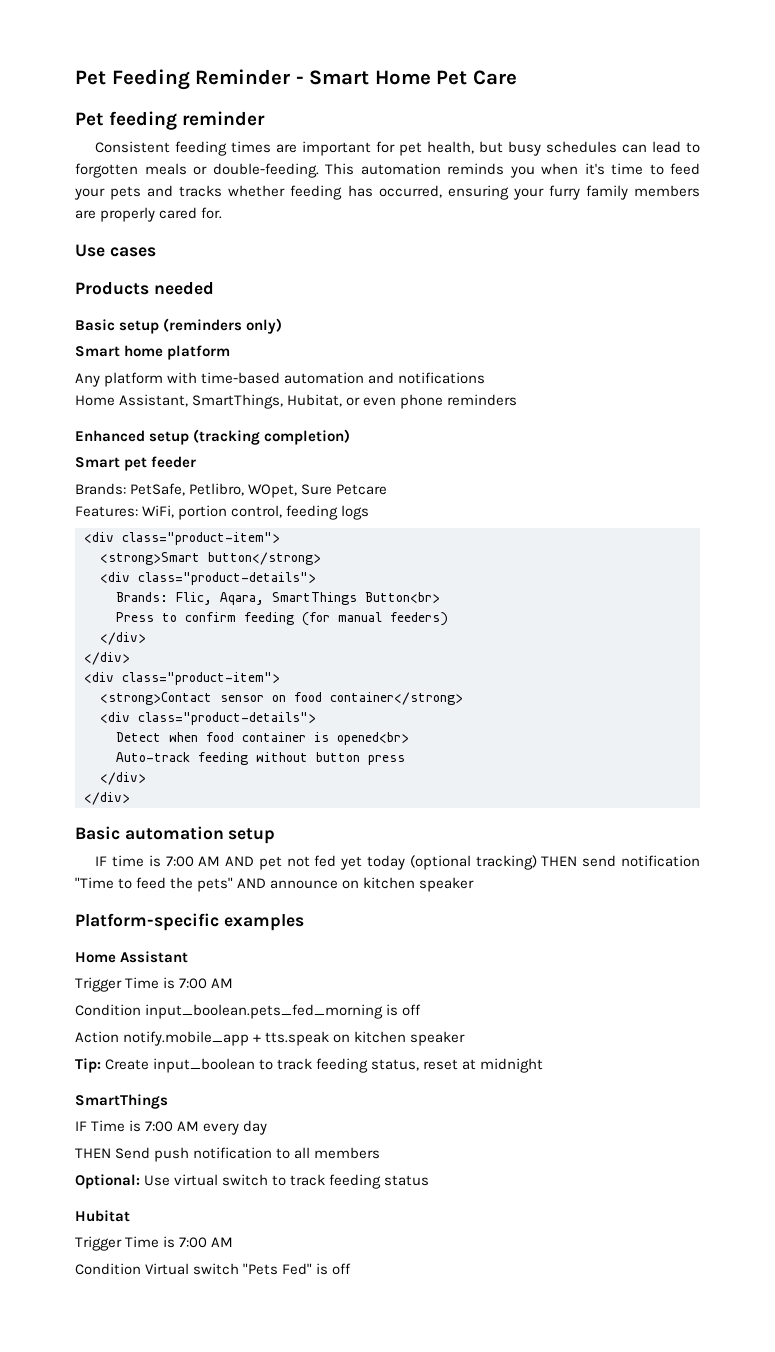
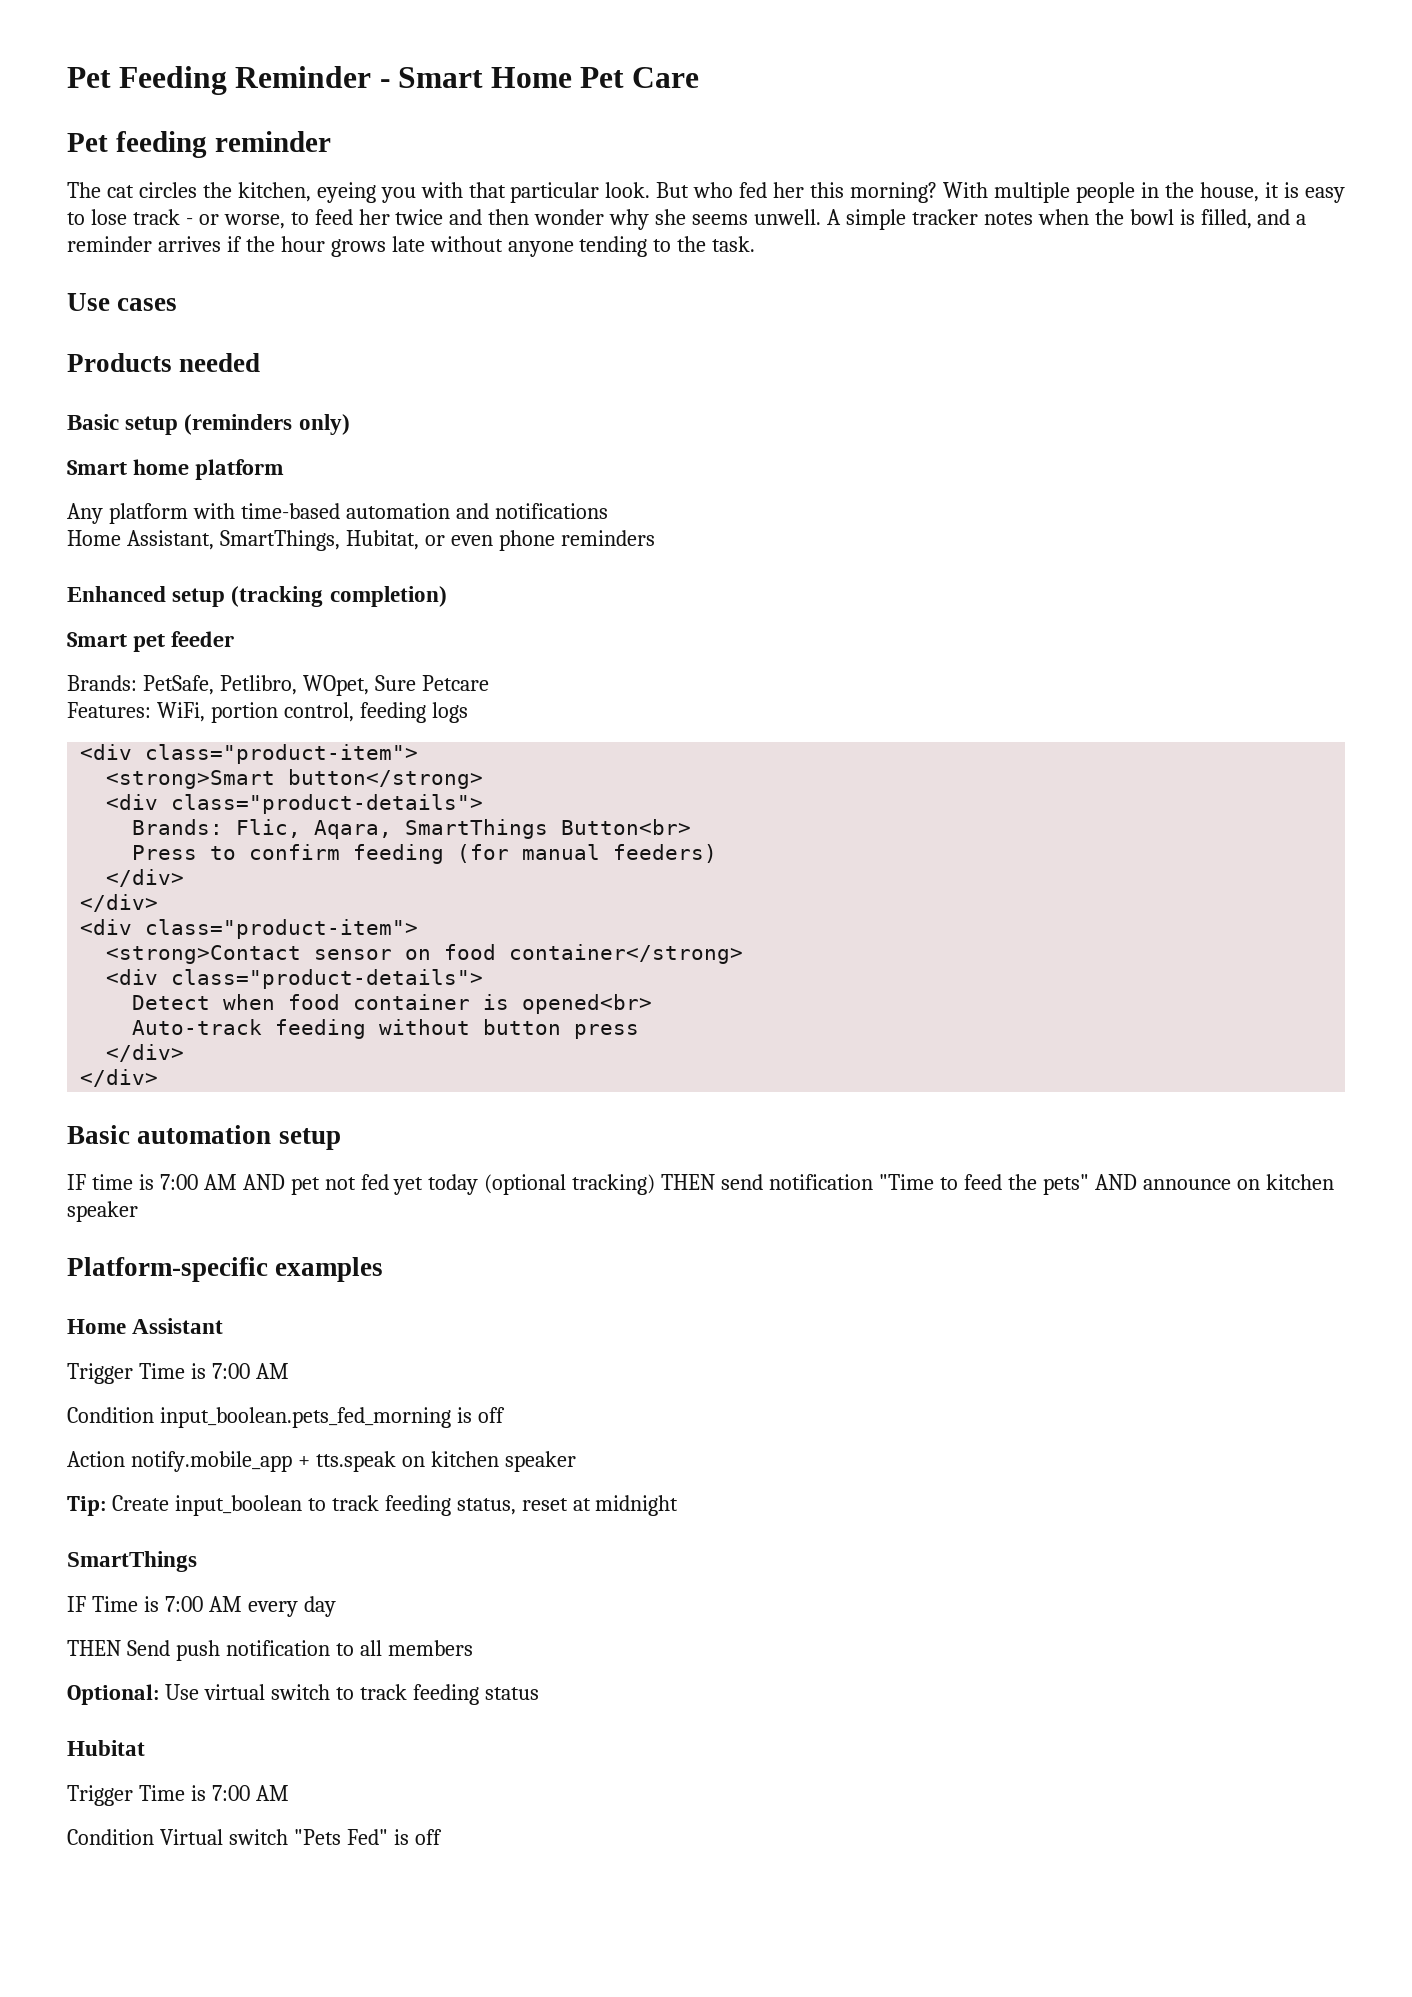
- Consistent feeding times are important for pet health, but busy schedules can lead to forgotten meals or double-feeding. This automation reminds you when it's time to feed your pets and tracks whether feeding has occurred, ensuring your furry family members are properly cared for.
+ The cat circles the kitchen, eyeing you with that particular look. But who fed her this morning? With multiple people in the house, it is easy to lose track - or worse, to feed her twice and then wonder why she seems unwell. A simple tracker notes when the bowl is filled, and a reminder arrives if the hour grows late without anyone tending to the task.

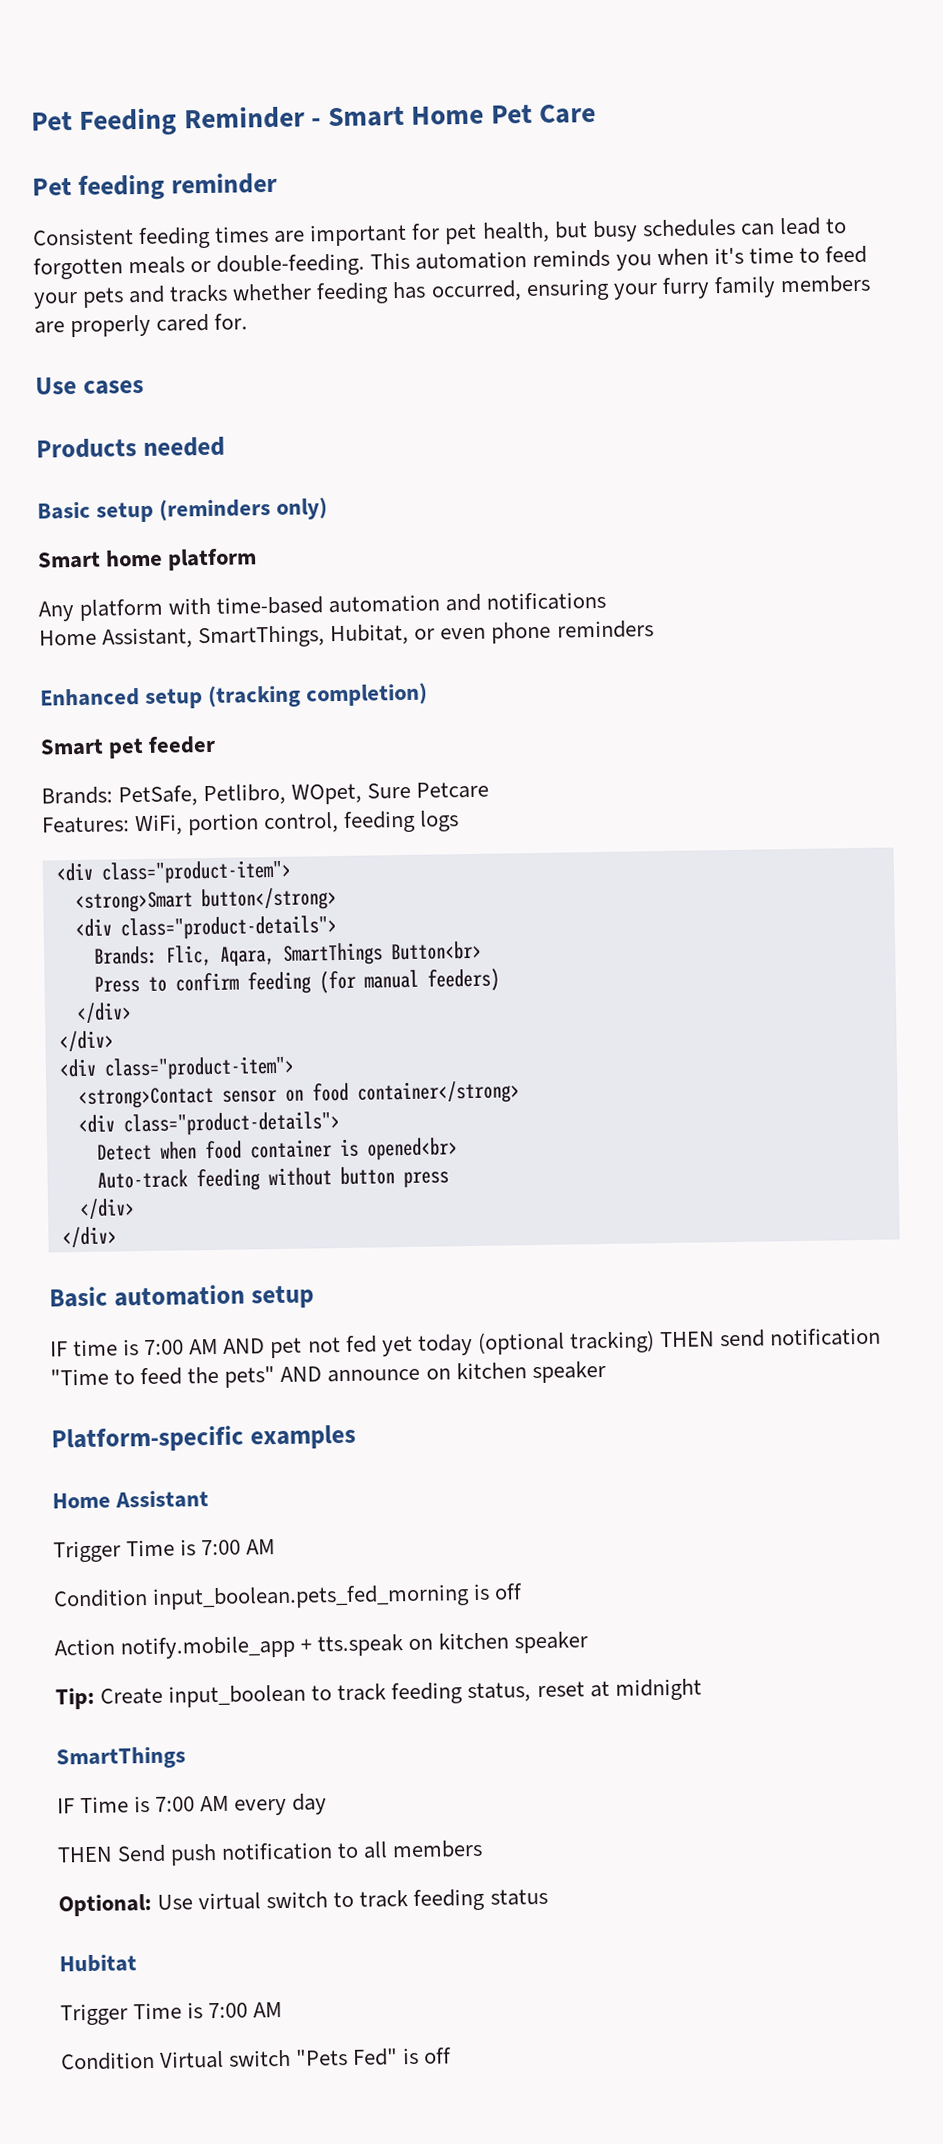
- The cat circles the kitchen, eyeing you with that particular look. But who fed her this morning? With multiple people in the house, it is easy to lose track - or worse, to feed her twice and then wonder why she seems unwell. A simple tracker notes when the bowl is filled, and a reminder arrives if the hour grows late without anyone tending to the task.
+ Consistent feeding times are important for pet health, but busy schedules can lead to forgotten meals or double-feeding. This automation reminds you when it's time to feed your pets and tracks whether feeding has occurred, ensuring your furry family members are properly cared for.

